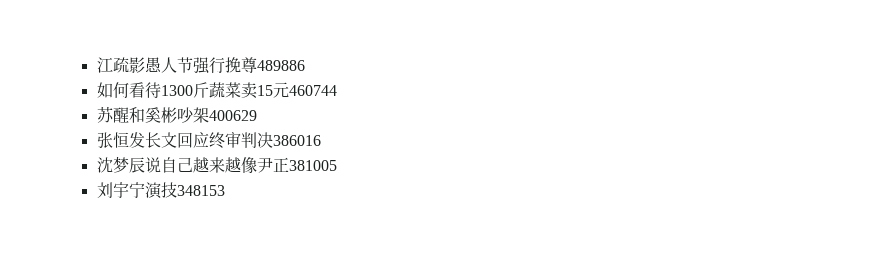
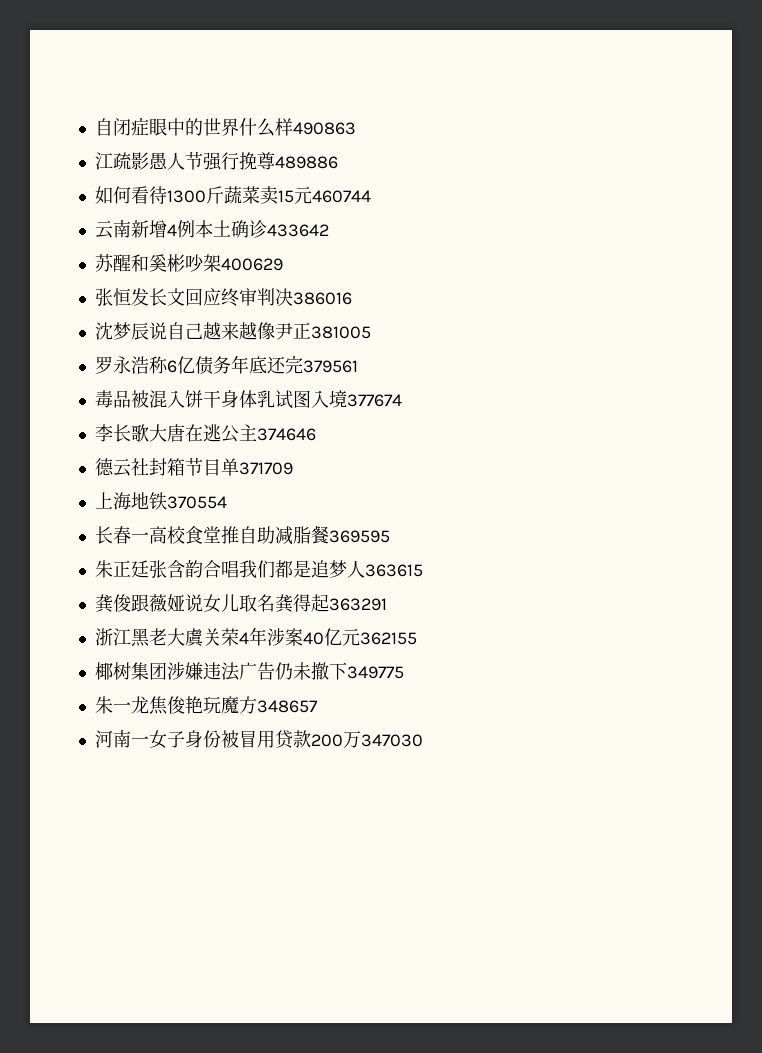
+ 自闭症眼中的世界什么样490863
+ 云南新增4例本土确诊433642
- 刘宇宁演技348153
+ 罗永浩称6亿债务年底还完379561
+ 毒品被混入饼干身体乳试图入境377674
+ 李长歌大唐在逃公主374646
+ 德云社封箱节目单371709
+ 上海地铁370554
+ 长春一高校食堂推自助减脂餐369595
+ 朱正廷张含韵合唱我们都是追梦人363615
+ 龚俊跟薇娅说女儿取名龚得起363291
+ 浙江黑老大虞关荣4年涉案40亿元362155
+ 椰树集团涉嫌违法广告仍未撤下349775
+ 朱一龙焦俊艳玩魔方348657
+ 河南一女子身份被冒用贷款200万347030

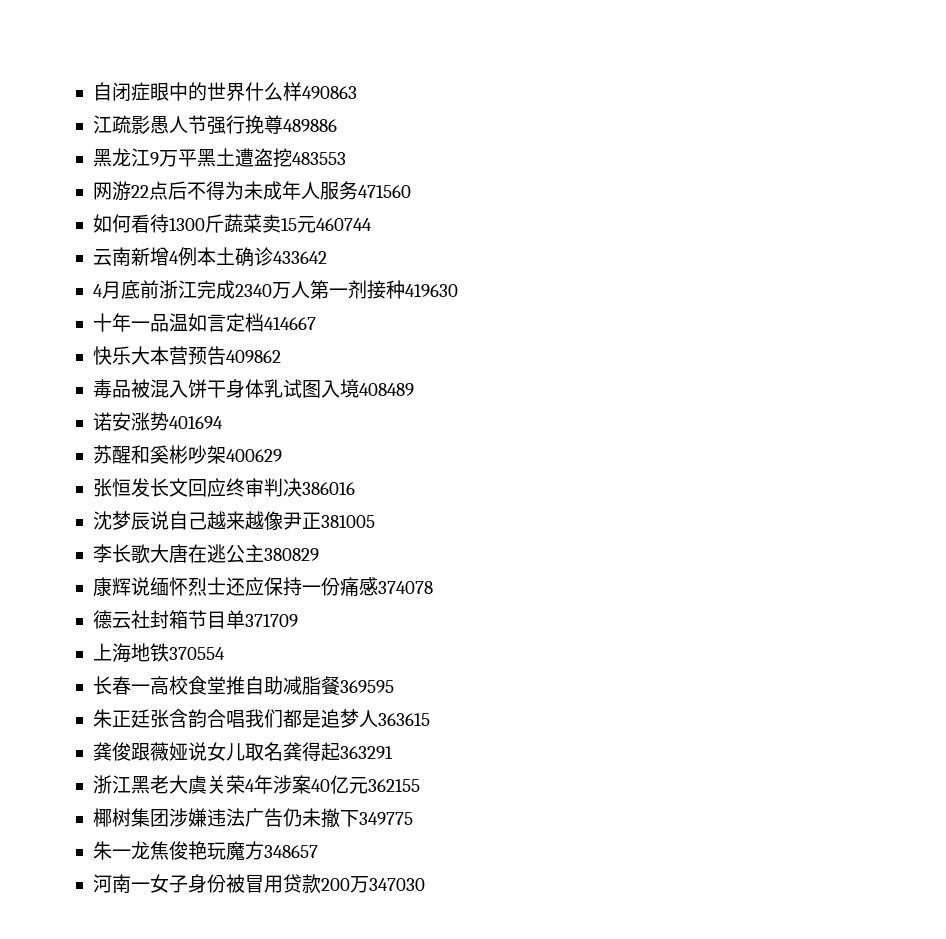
+ 黑龙江9万平黑土遭盗挖483553
+ 网游22点后不得为未成年人服务471560
+ 4月底前浙江完成2340万人第一剂接种419630
+ 十年一品温如言定档414667
+ 快乐大本营预告409862
+ 毒品被混入饼干身体乳试图入境408489
+ 诺安涨势401694
- 罗永浩称6亿债务年底还完379561
- 毒品被混入饼干身体乳试图入境377674
- 李长歌大唐在逃公主374646
+ 李长歌大唐在逃公主380829
+ 康辉说缅怀烈士还应保持一份痛感374078

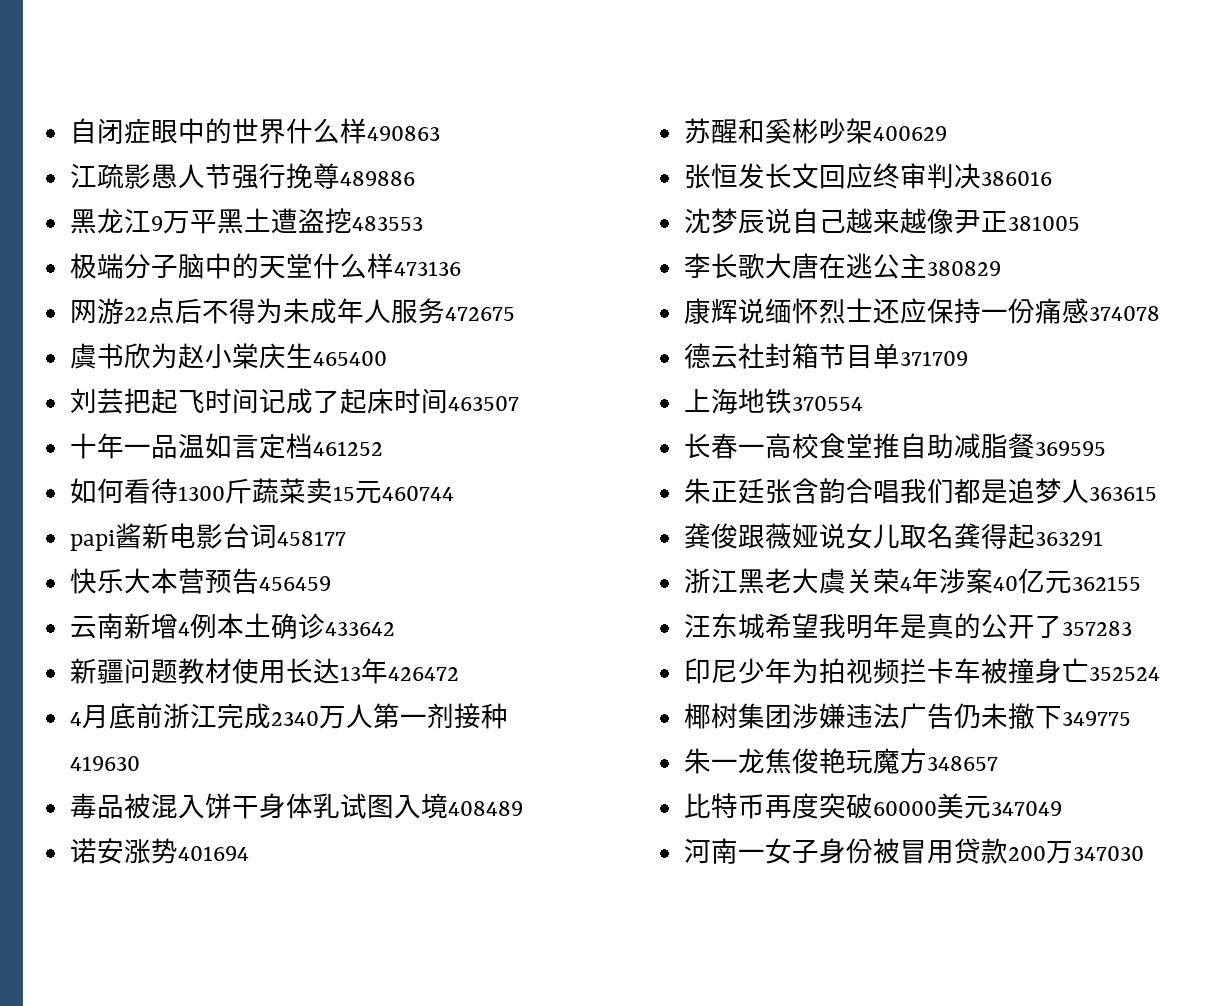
+ 极端分子脑中的天堂什么样473136
- 网游22点后不得为未成年人服务471560
+ 网游22点后不得为未成年人服务472675
+ 虞书欣为赵小棠庆生465400
+ 刘芸把起飞时间记成了起床时间463507
+ 十年一品温如言定档461252
+ papi酱新电影台词458177
+ 快乐大本营预告456459
+ 新疆问题教材使用长达13年426472
- 十年一品温如言定档414667
- 快乐大本营预告409862
+ 汪东城希望我明年是真的公开了357283
+ 印尼少年为拍视频拦卡车被撞身亡352524
+ 比特币再度突破60000美元347049

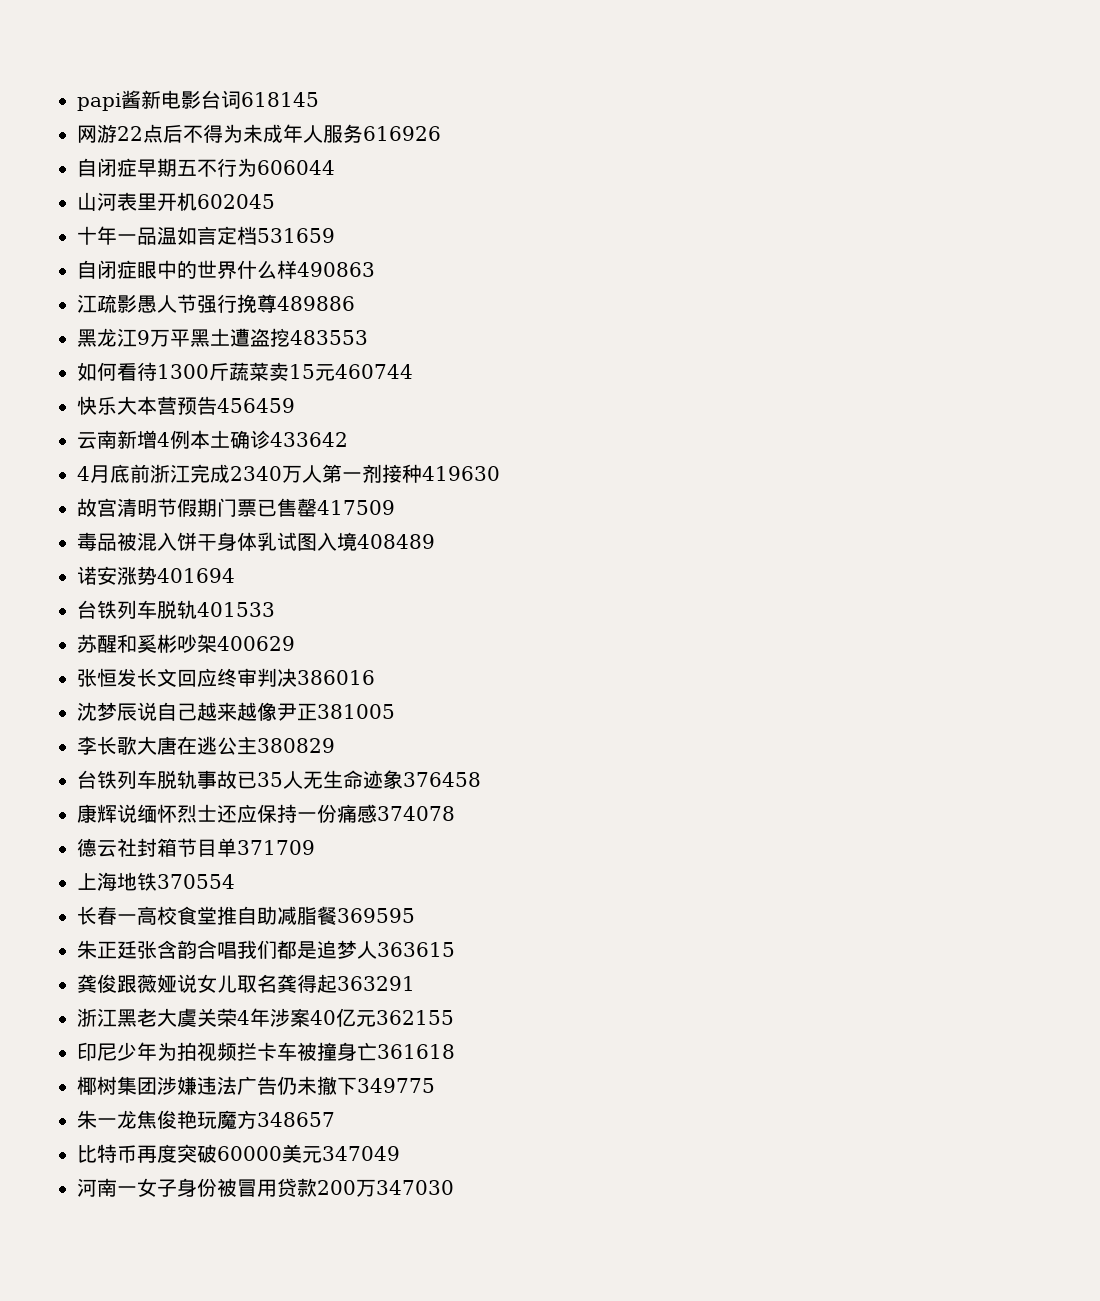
+ papi酱新电影台词618145
+ 网游22点后不得为未成年人服务616926
+ 自闭症早期五不行为606044
+ 山河表里开机602045
+ 十年一品温如言定档531659
- 极端分子脑中的天堂什么样473136
- 网游22点后不得为未成年人服务472675
- 虞书欣为赵小棠庆生465400
- 刘芸把起飞时间记成了起床时间463507
- 十年一品温如言定档461252
- papi酱新电影台词458177
- 新疆问题教材使用长达13年426472
+ 故宫清明节假期门票已售罄417509
+ 台铁列车脱轨401533
+ 台铁列车脱轨事故已35人无生命迹象376458
- 汪东城希望我明年是真的公开了357283
- 印尼少年为拍视频拦卡车被撞身亡352524
+ 印尼少年为拍视频拦卡车被撞身亡361618

